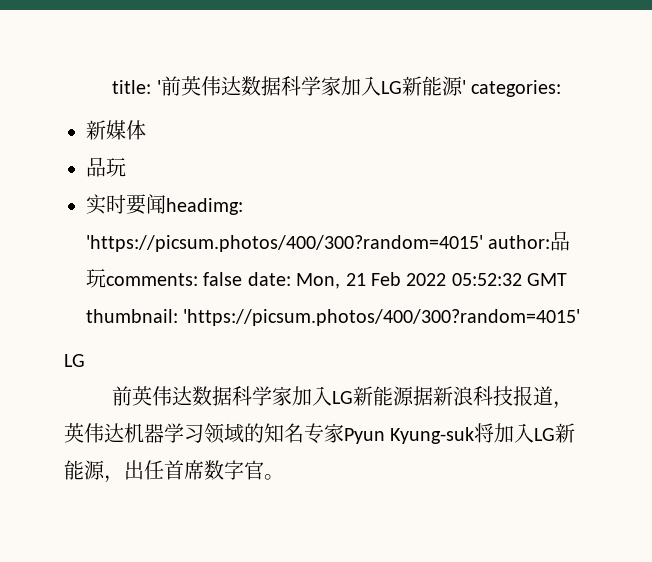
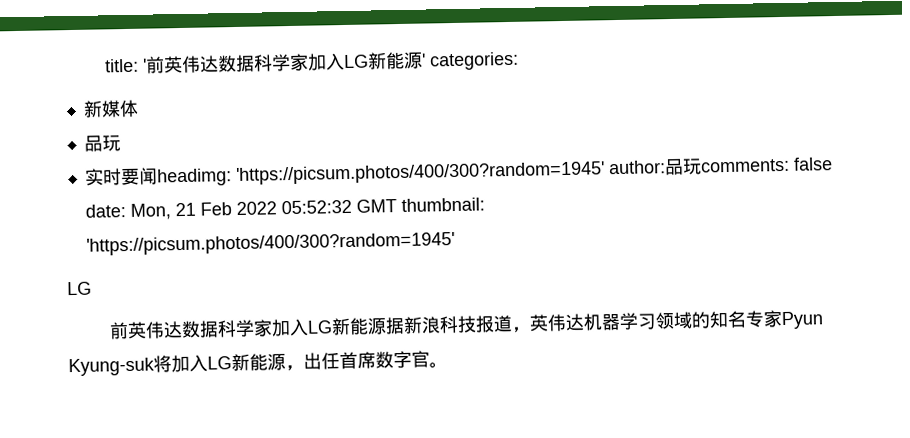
- 实时要闻headimg: 'https://picsum.photos/400/300?random=4015' author:品玩comments: false date: Mon, 21 Feb 2022 05:52:32 GMT thumbnail: 'https://picsum.photos/400/300?random=4015'
+ 实时要闻headimg: 'https://picsum.photos/400/300?random=1945' author:品玩comments: false date: Mon, 21 Feb 2022 05:52:32 GMT thumbnail: 'https://picsum.photos/400/300?random=1945'

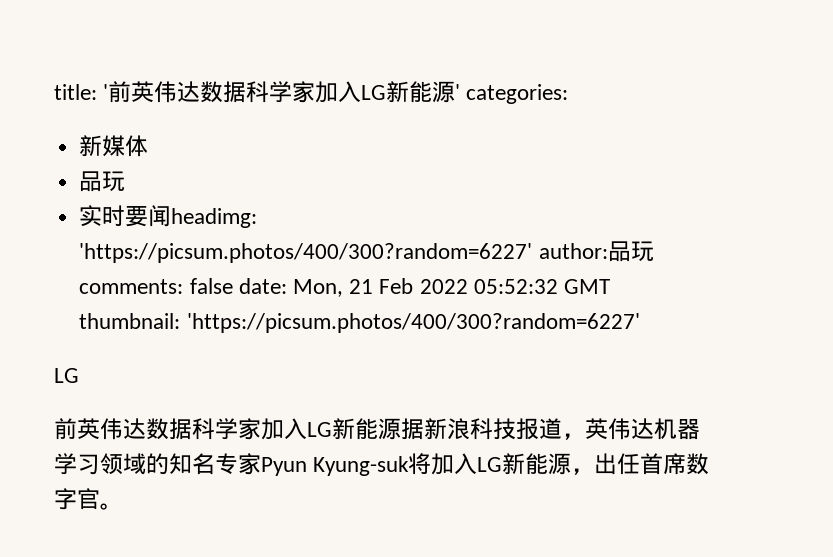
- 实时要闻headimg: 'https://picsum.photos/400/300?random=1945' author:品玩comments: false date: Mon, 21 Feb 2022 05:52:32 GMT thumbnail: 'https://picsum.photos/400/300?random=1945'
+ 实时要闻headimg: 'https://picsum.photos/400/300?random=6227' author:品玩comments: false date: Mon, 21 Feb 2022 05:52:32 GMT thumbnail: 'https://picsum.photos/400/300?random=6227'

